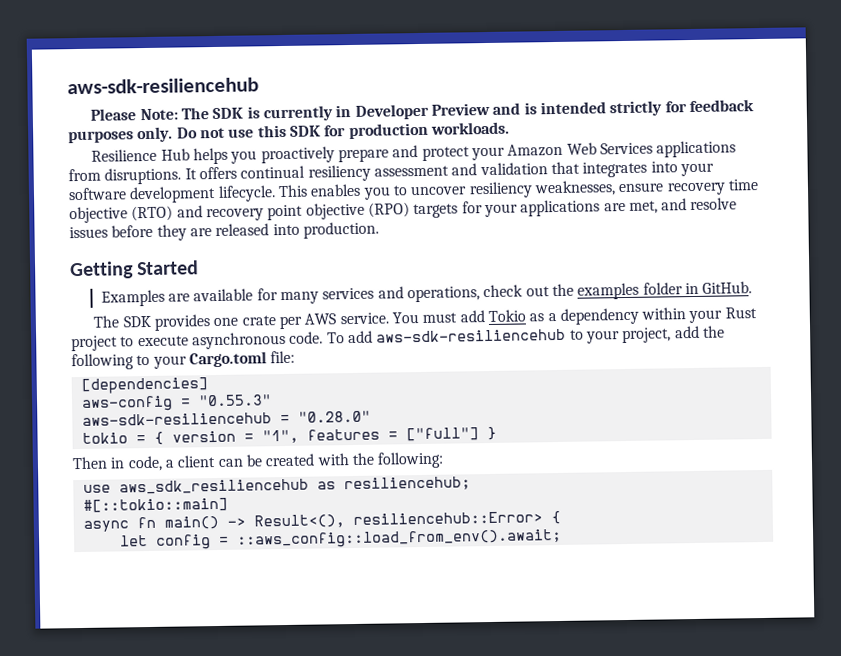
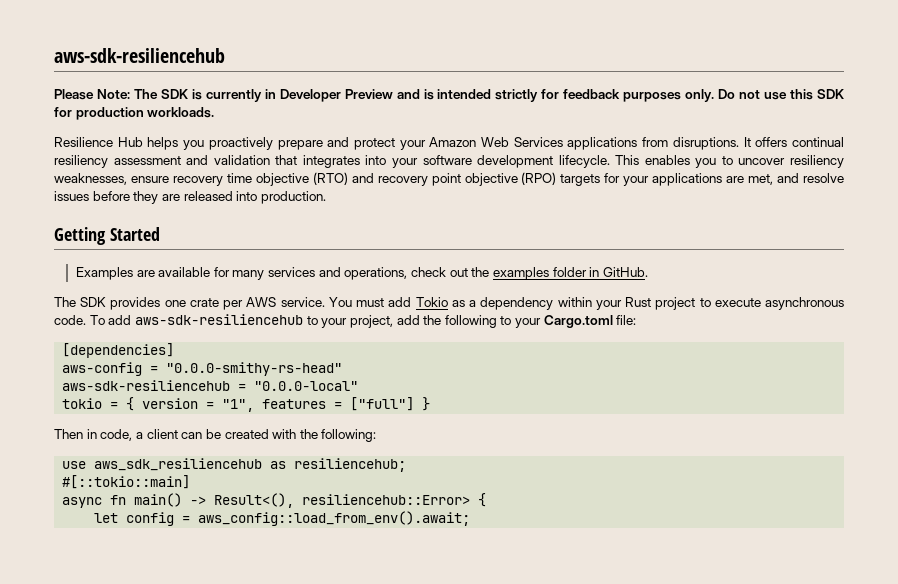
- aws-config = "0.55.3"
+ aws-config = "0.0.0-smithy-rs-head"
- aws-sdk-resiliencehub = "0.28.0"
+ aws-sdk-resiliencehub = "0.0.0-local"
- let config = ::aws_config::load_from_env().await;
+ let config = aws_config::load_from_env().await;

